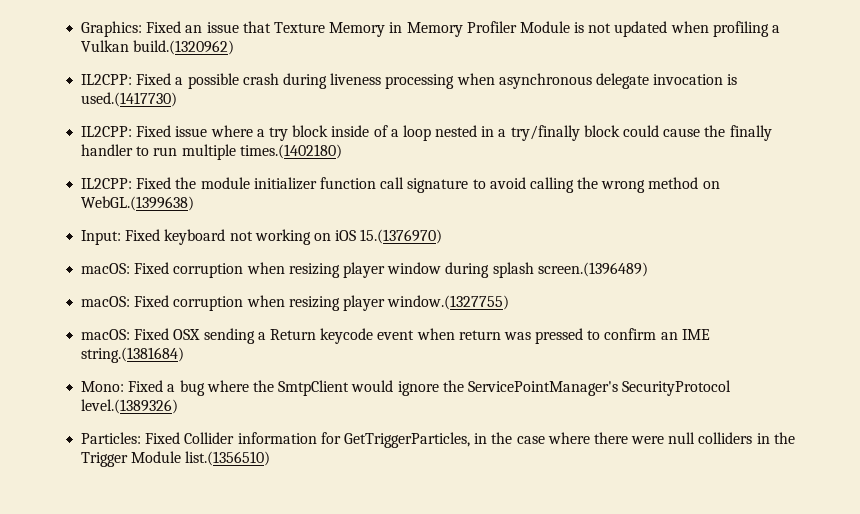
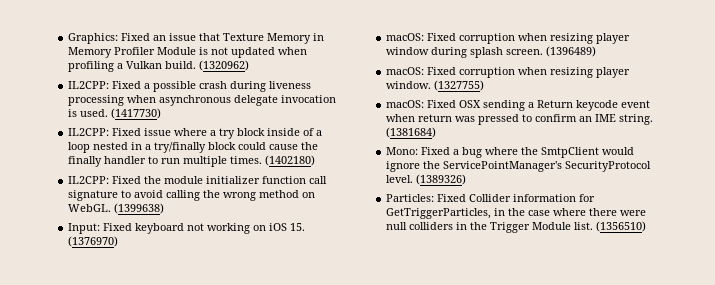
- Graphics: Fixed an issue that Texture Memory in Memory Profiler Module is not updated when profiling a Vulkan build.(1320962)
+ Graphics: Fixed an issue that Texture Memory in Memory Profiler Module is not updated when profiling a Vulkan build. (1320962)
- IL2CPP: Fixed a possible crash during liveness processing when asynchronous delegate invocation is used.(1417730)
+ IL2CPP: Fixed a possible crash during liveness processing when asynchronous delegate invocation is used. (1417730)
- IL2CPP: Fixed issue where a try block inside of a loop nested in a try/finally block could cause the finally handler to run multiple times.(1402180)
+ IL2CPP: Fixed issue where a try block inside of a loop nested in a try/finally block could cause the finally handler to run multiple times. (1402180)
- IL2CPP: Fixed the module initializer function call signature to avoid calling the wrong method on WebGL.(1399638)
+ IL2CPP: Fixed the module initializer function call signature to avoid calling the wrong method on WebGL. (1399638)
- Input: Fixed keyboard not working on iOS 15.(1376970)
+ Input: Fixed keyboard not working on iOS 15. (1376970)
- macOS: Fixed corruption when resizing player window during splash screen.(1396489)
- macOS: Fixed corruption when resizing player window.(1327755)
+ macOS: Fixed corruption when resizing player window during splash screen. (1396489)
+ macOS: Fixed corruption when resizing player window. (1327755)
- macOS: Fixed OSX sending a Return keycode event when return was pressed to confirm an IME string.(1381684)
+ macOS: Fixed OSX sending a Return keycode event when return was pressed to confirm an IME string. (1381684)
- Mono: Fixed a bug where the SmtpClient would ignore the ServicePointManager's SecurityProtocol level.(1389326)
+ Mono: Fixed a bug where the SmtpClient would ignore the ServicePointManager's SecurityProtocol level. (1389326)
- Particles: Fixed Collider information for GetTriggerParticles, in the case where there were null colliders in the Trigger Module list.(1356510)
+ Particles: Fixed Collider information for GetTriggerParticles, in the case where there were null colliders in the Trigger Module list. (1356510)

